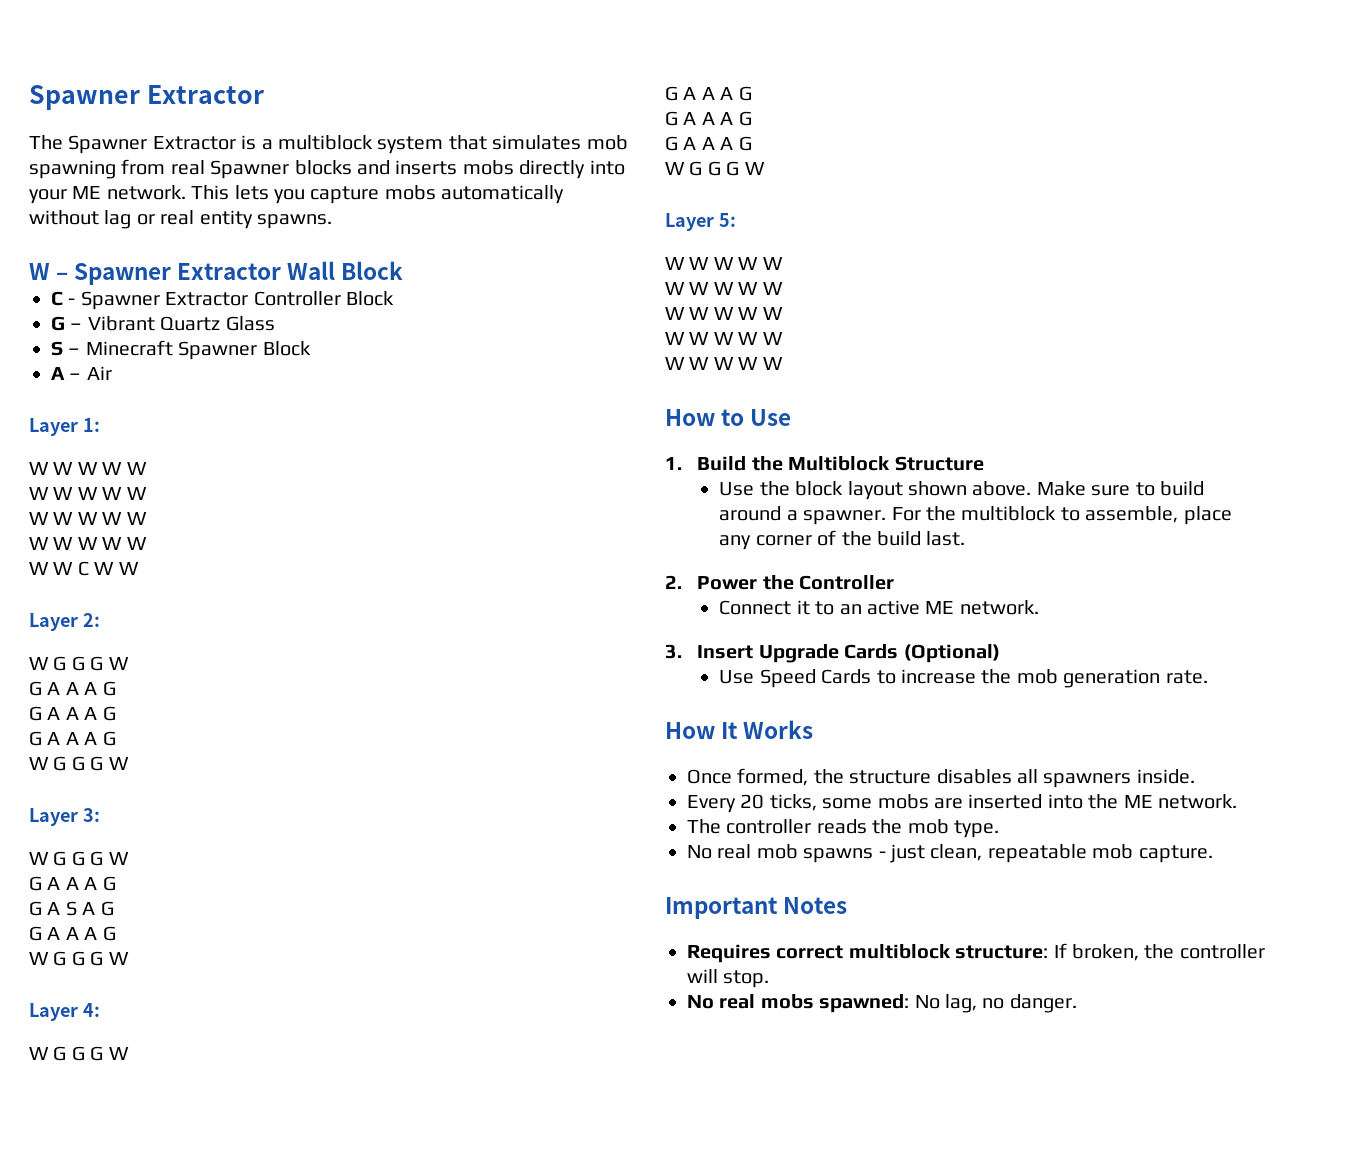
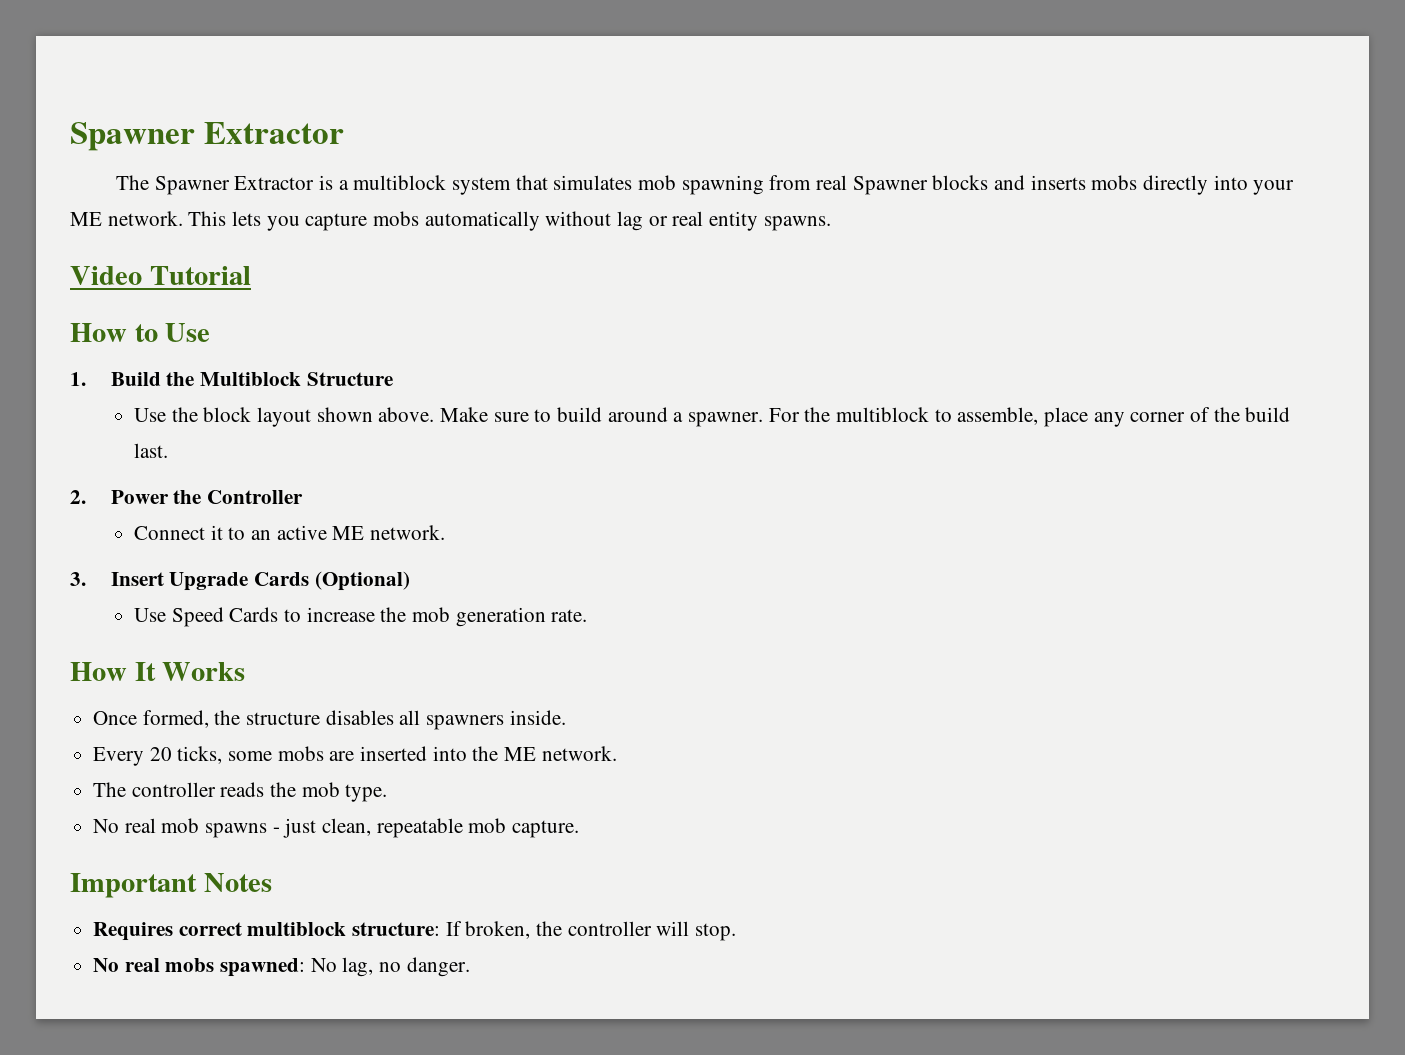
- W – Spawner Extractor Wall Block
- C - Spawner Extractor Controller Block
- G – Vibrant Quartz Glass
- S – Minecraft Spawner Block
- A – Air
- Layer 1:
- W W W W W
- W W W W W
- W W W W W
- W W W W W
- W W C W W
- Layer 2:
- W G G G W
- G A A A G
- G A A A G
- G A A A G
- W G G G W
- Layer 3:
- W G G G W
- G A A A G
- G A S A G
- G A A A G
- W G G G W
- Layer 4:
- W G G G W
- G A A A G
- G A A A G
- G A A A G
- W G G G W
- Layer 5:
- W W W W W
- W W W W W
- W W W W W
- W W W W W
- W W W W W
+ Video Tutorial

